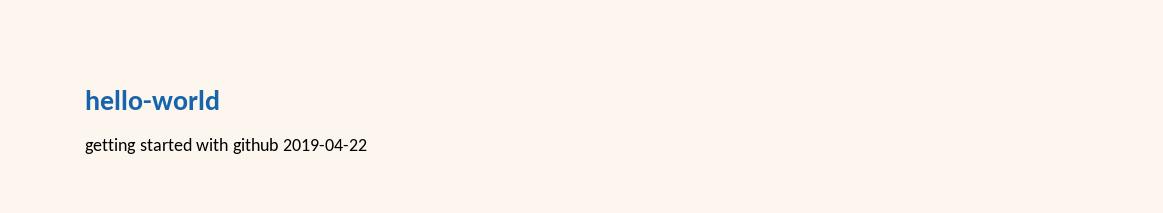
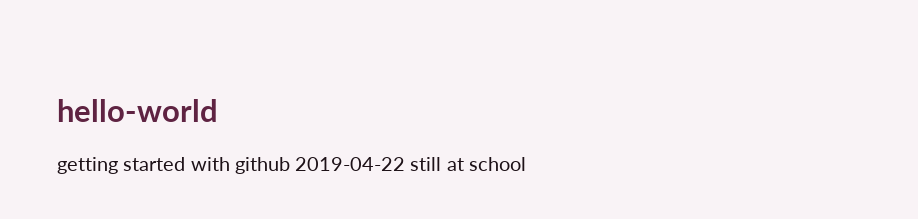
- getting started with github 2019-04-22
+ getting started with github 2019-04-22 still at school

